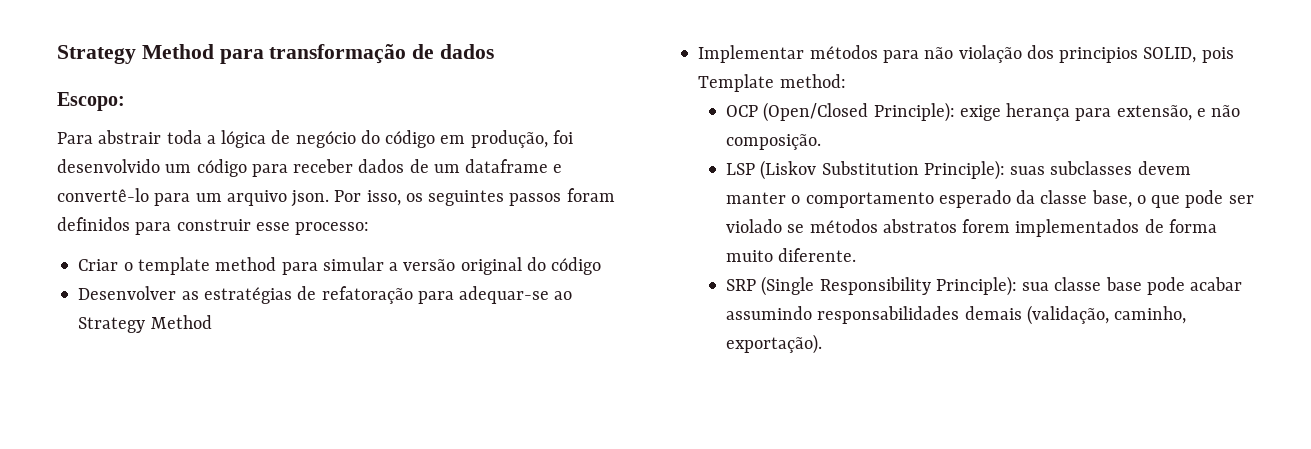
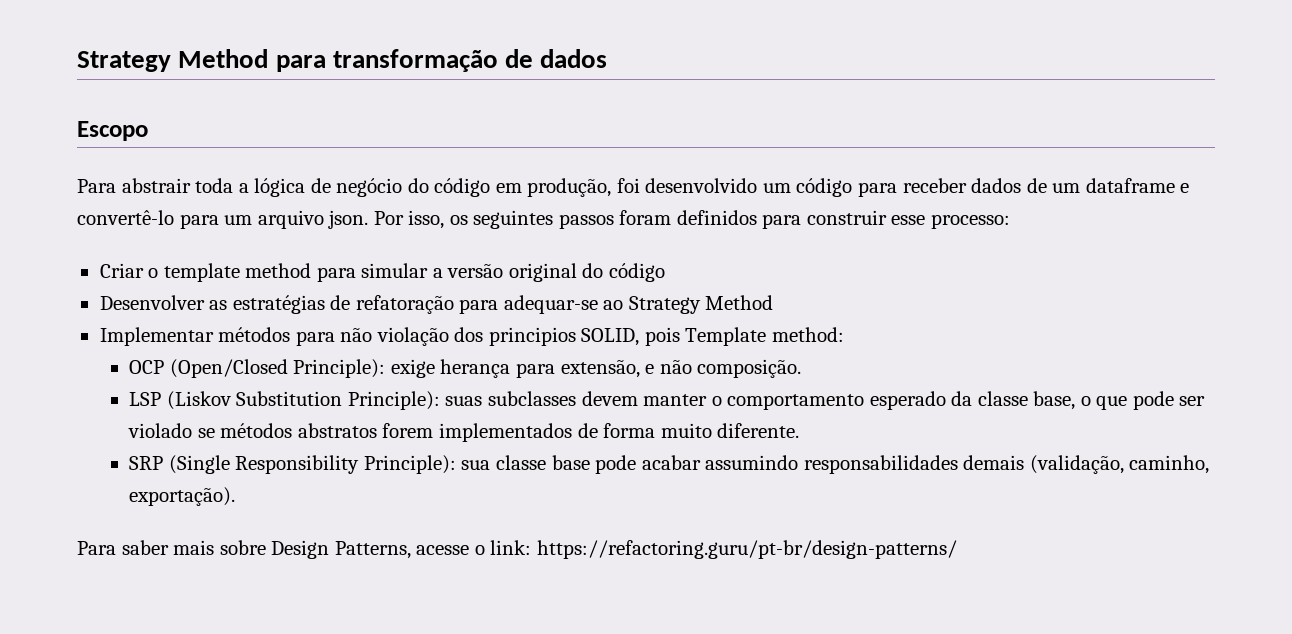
- Escopo:
+ Escopo
+ Para saber mais sobre Design Patterns, acesse o link: https://refactoring.guru/pt-br/design-patterns/

